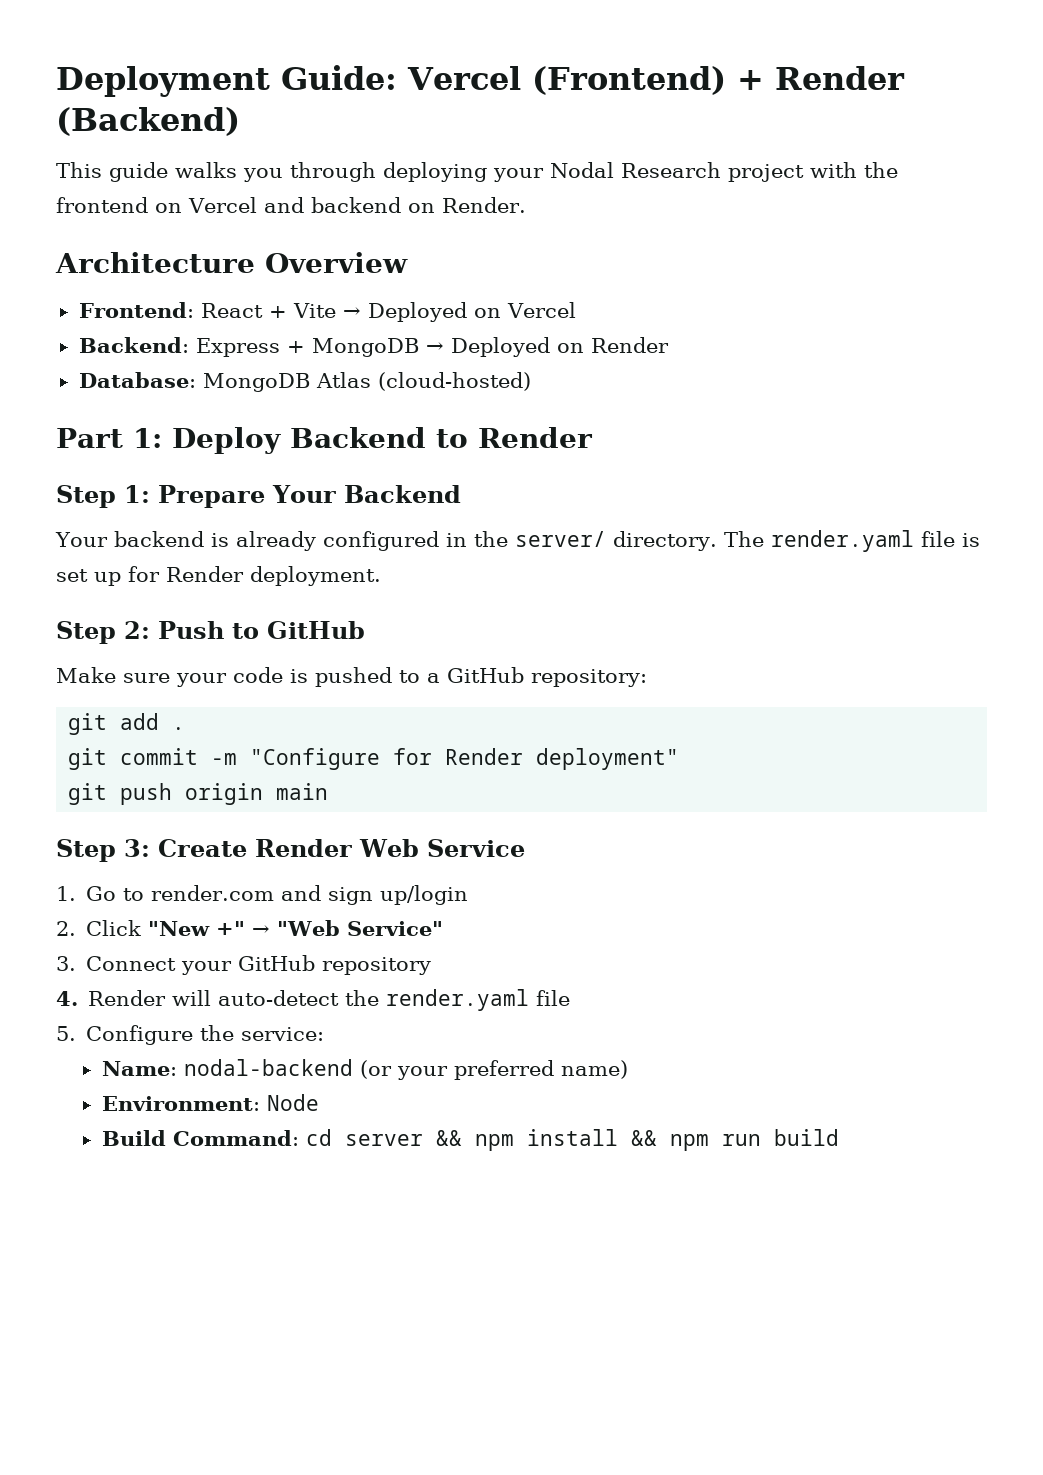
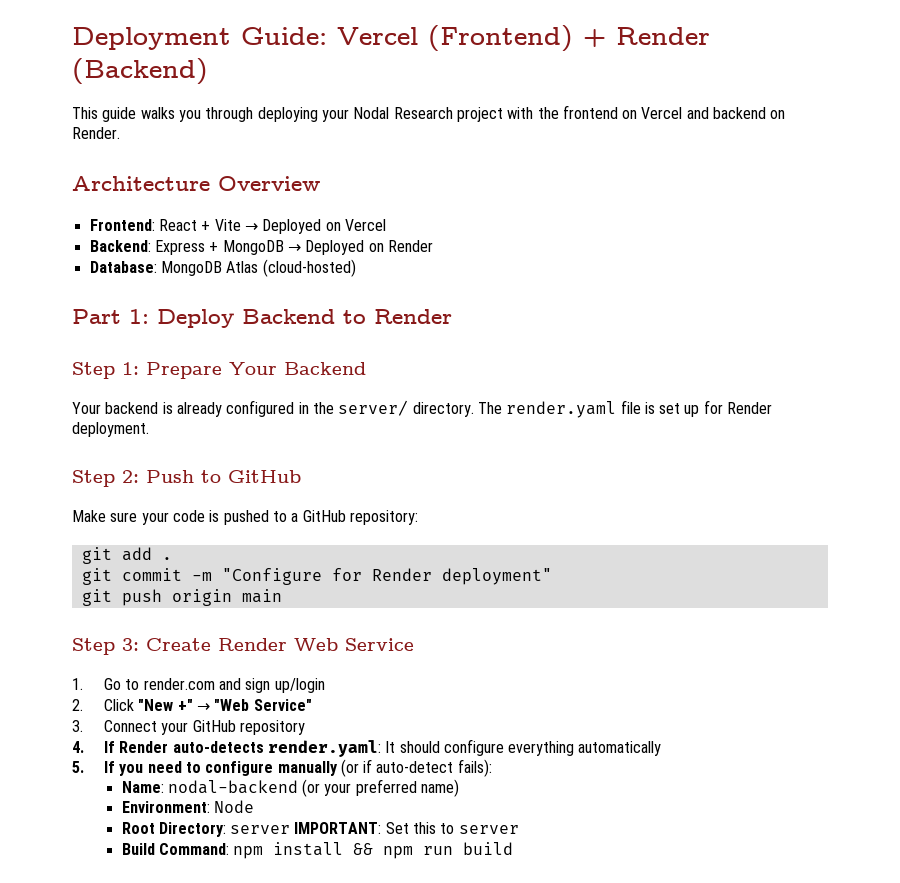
- 4. Render will auto-detect the render.yaml file
- 5. Configure the service:
+ 4. If Render auto-detects render.yaml: It should configure everything automatically
+ 5. If you need to configure manually (or if auto-detect fails):
+ Root Directory: server IMPORTANT: Set this to server
- Build Command: cd server && npm install && npm run build
+ Build Command: npm install && npm run build

